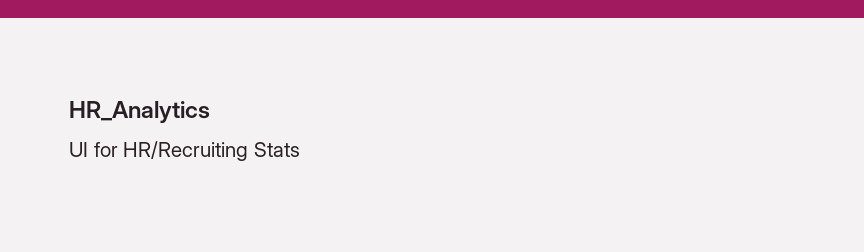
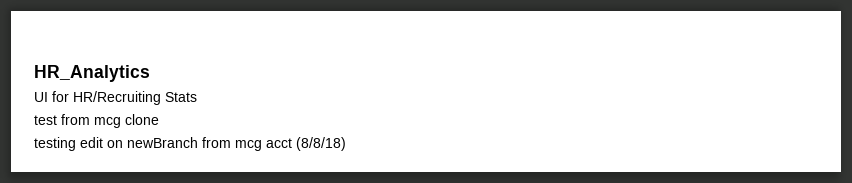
+ test from mcg clone
+ testing edit on newBranch from mcg acct (8/8/18)

